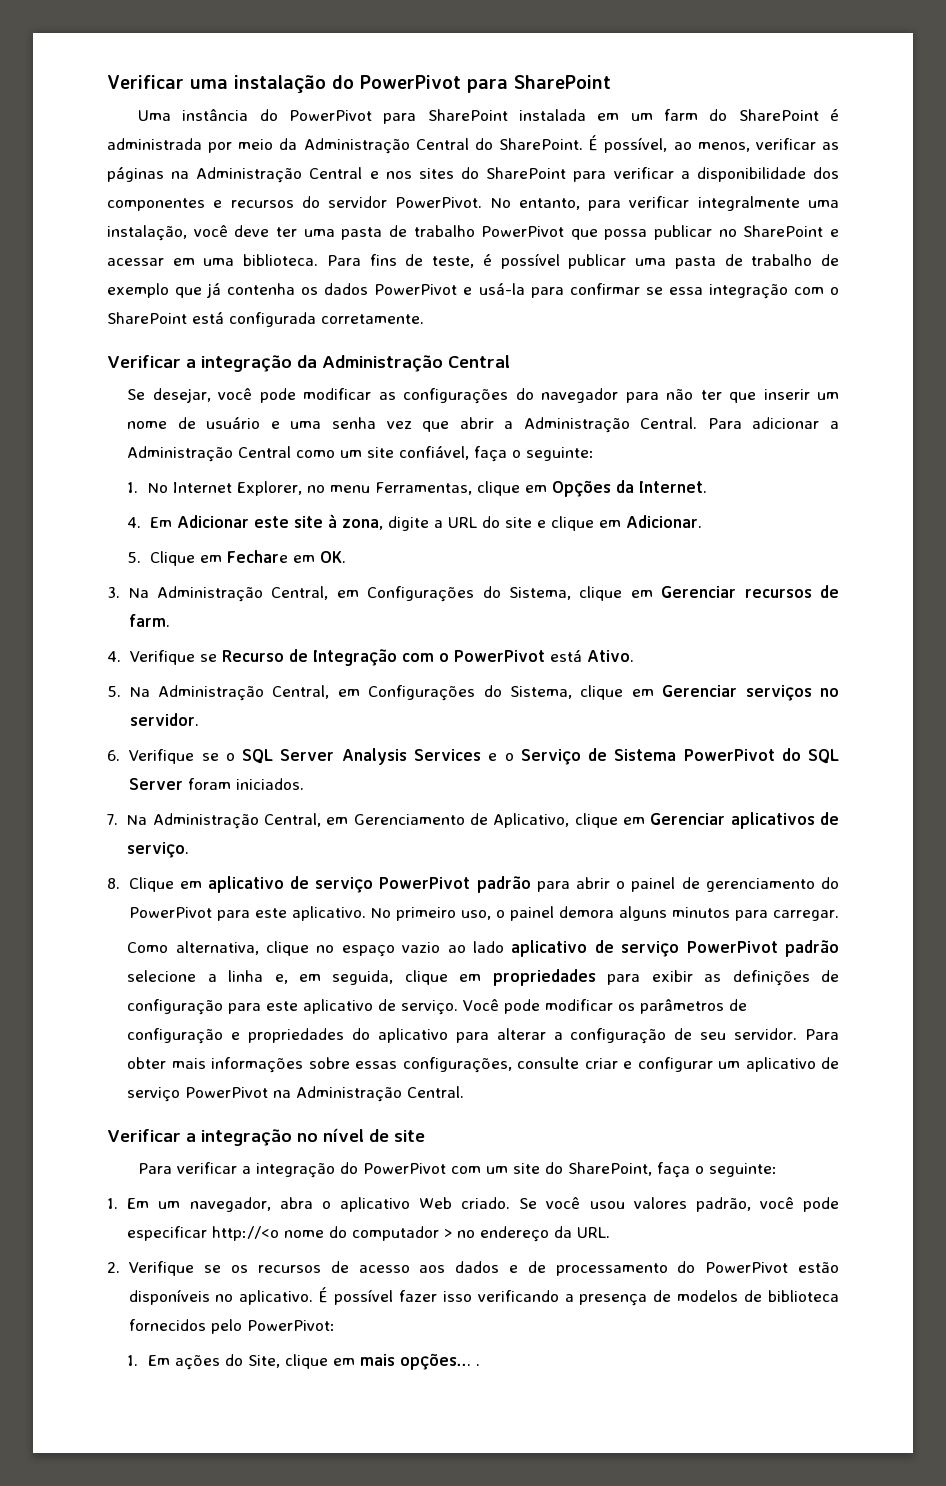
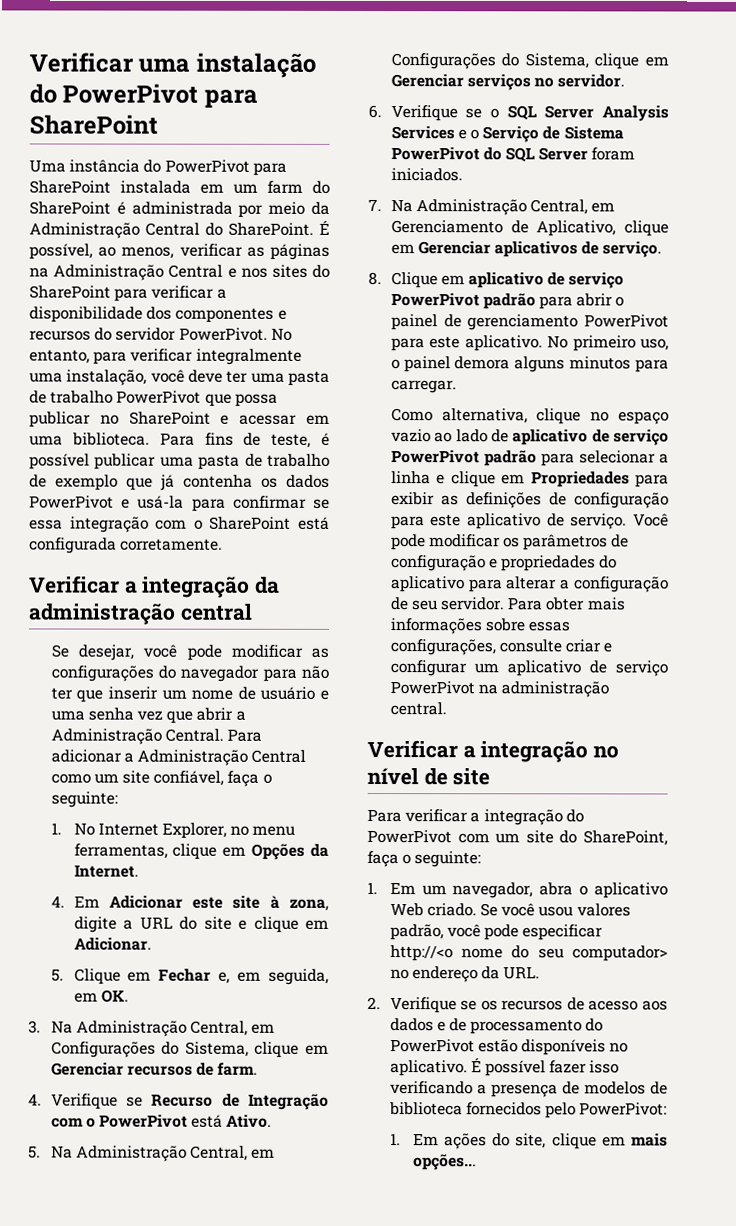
- Verificar a integração da Administração Central
+ Verificar a integração da administração central
- 1. No Internet Explorer, no menu Ferramentas, clique em Opções da Internet.
+ 1. No Internet Explorer, no menu ferramentas, clique em Opções da Internet.
- 5. Clique em Fechare em OK.
+ 5. Clique em Fechar e, em seguida, em OK.
- 8. Clique em aplicativo de serviço PowerPivot padrão para abrir o painel de gerenciamento do PowerPivot para este aplicativo.
+ 8. Clique em aplicativo de serviço PowerPivot padrão para abrir o painel de gerenciamento PowerPivot para este aplicativo.
- Como alternativa, clique no espaço vazio ao lado aplicativo de serviço PowerPivot padrão selecione a linha e, em seguida, clique em propriedades para exibir as definições de configuração para este aplicativo de serviço.
+ Como alternativa, clique no espaço vazio ao lado de aplicativo de serviço PowerPivot padrão para selecionar a linha e clique em Propriedades para exibir as definições de configuração para este aplicativo de serviço.
- Para obter mais informações sobre essas configurações, consulte criar e configurar um aplicativo de serviço PowerPivot na Administração Central.
+ Para obter mais informações sobre essas configurações, consulte criar e configurar um aplicativo de serviço PowerPivot na administração central.
- Se você usou valores padrão, você pode especificar http://<o nome do computador > no endereço da URL.
+ Se você usou valores padrão, você pode especificar http://<o nome do seu computador> no endereço da URL.
- 1. Em ações do Site, clique em mais opções... .
+ 1. Em ações do site, clique em mais opções...

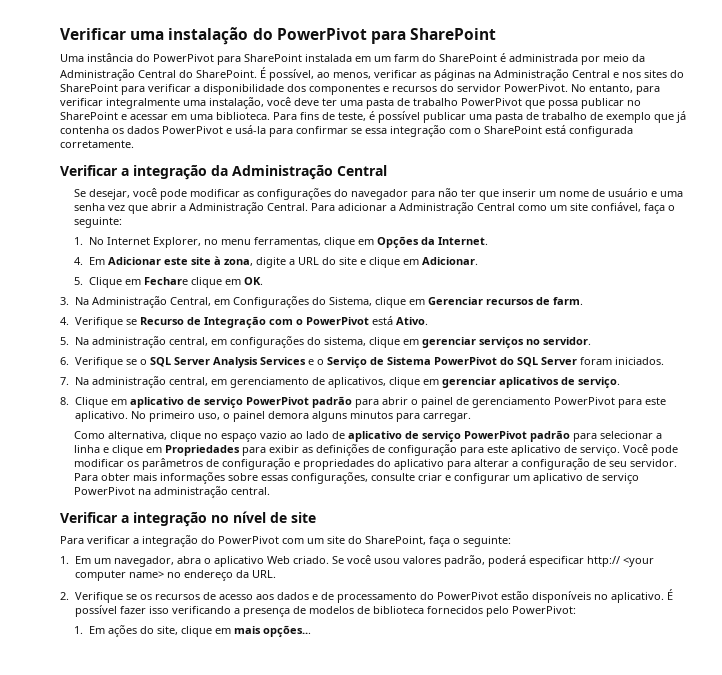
- Verificar a integração da administração central
+ Verificar a integração da Administração Central
- 5. Clique em Fechar e, em seguida, em OK.
+ 5. Clique em Fechare clique em OK.
- 5. Na Administração Central, em Configurações do Sistema, clique em Gerenciar serviços no servidor.
+ 5. Na administração central, em configurações do sistema, clique em gerenciar serviços no servidor.
- 7. Na Administração Central, em Gerenciamento de Aplicativo, clique em Gerenciar aplicativos de serviço.
+ 7. Na administração central, em gerenciamento de aplicativos, clique em gerenciar aplicativos de serviço.
- Se você usou valores padrão, você pode especificar http://<o nome do seu computador> no endereço da URL.
+ Se você usou valores padrão, poderá especificar http:// <your computer name> no endereço da URL.

